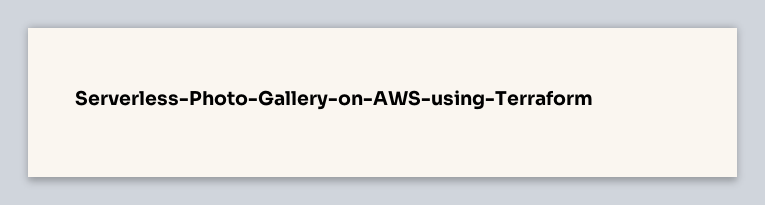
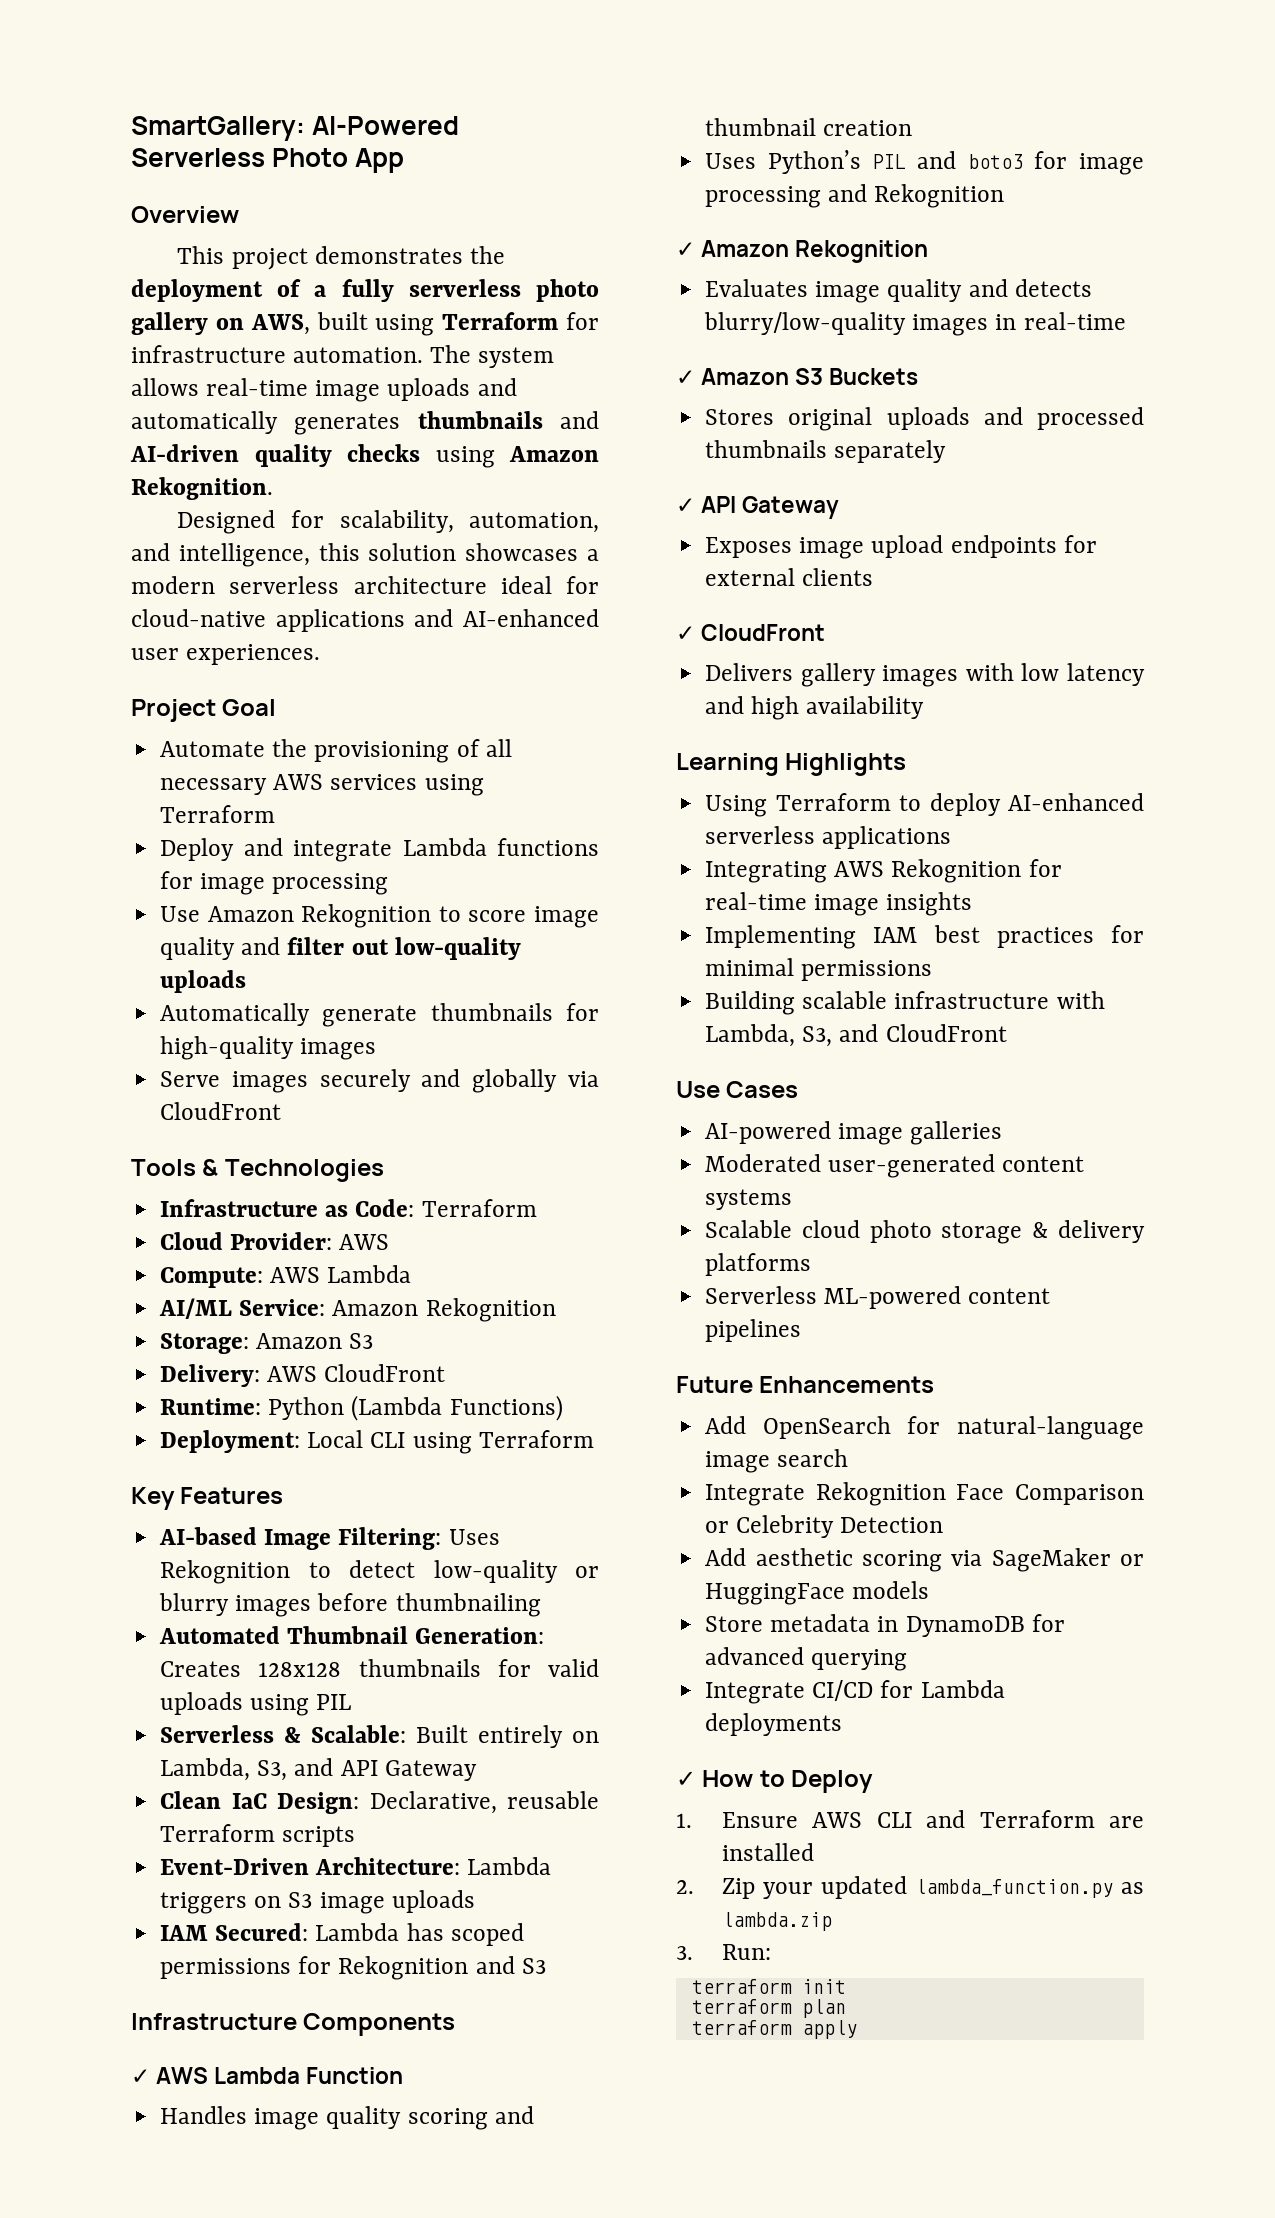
- Serverless-Photo-Gallery-on-AWS-using-Terraform
+ SmartGallery: AI-Powered Serverless Photo App
+ Overview
+ This project demonstrates the deployment of a fully serverless photo gallery on AWS, built using Terraform for infrastructure automation. The system allows real-time image uploads and automatically generates thumbnails and AI-driven quality checks using Amazon Rekognition.
+ Designed for scalability, automation, and intelligence, this solution showcases a modern serverless architecture ideal for cloud-native applications and AI-enhanced user experiences.
+ Project Goal
+ Automate the provisioning of all necessary AWS services using Terraform
+ Deploy and integrate Lambda functions for image processing
+ Use Amazon Rekognition to score image quality and filter out low-quality uploads
+ Automatically generate thumbnails for high-quality images
+ Serve images securely and globally via CloudFront
+ Tools & Technologies
+ Infrastructure as Code: Terraform
+ Cloud Provider: AWS
+ Compute: AWS Lambda
+ AI/ML Service: Amazon Rekognition
+ Storage: Amazon S3
+ Delivery: AWS CloudFront
+ Runtime: Python (Lambda Functions)
+ Deployment: Local CLI using Terraform
+ Key Features
+ AI-based Image Filtering: Uses Rekognition to detect low-quality or blurry images before thumbnailing
+ Automated Thumbnail Generation: Creates 128x128 thumbnails for valid uploads using PIL
+ Serverless & Scalable: Built entirely on Lambda, S3, and API Gateway
+ Clean IaC Design: Declarative, reusable Terraform scripts
+ Event-Driven Architecture: Lambda triggers on S3 image uploads
+ IAM Secured: Lambda has scoped permissions for Rekognition and S3
+ Infrastructure Components
+ ✓ AWS Lambda Function
+ Handles image quality scoring and thumbnail creation
+ Uses Python’s PIL and boto3 for image processing and Rekognition
+ ✓ Amazon Rekognition
+ Evaluates image quality and detects blurry/low-quality images in real-time
+ ✓ Amazon S3 Buckets
+ Stores original uploads and processed thumbnails separately
+ ✓ API Gateway
+ Exposes image upload endpoints for external clients
+ ✓ CloudFront
+ Delivers gallery images with low latency and high availability
+ Learning Highlights
+ Using Terraform to deploy AI-enhanced serverless applications
+ Integrating AWS Rekognition for real-time image insights
+ Implementing IAM best practices for minimal permissions
+ Building scalable infrastructure with Lambda, S3, and CloudFront
+ Use Cases
+ AI-powered image galleries
+ Moderated user-generated content systems
+ Scalable cloud photo storage & delivery platforms
+ Serverless ML-powered content pipelines
+ Future Enhancements
+ Add OpenSearch for natural-language image search
+ Integrate Rekognition Face Comparison or Celebrity Detection
+ Add aesthetic scoring via SageMaker or HuggingFace models
+ Store metadata in DynamoDB for advanced querying
+ Integrate CI/CD for Lambda deployments
+ ✓ How to Deploy
+ 1. Ensure AWS CLI and Terraform are installed
+ 2. Zip your updated lambda_function.py as lambda.zip
+ 3. Run:
+ terraform init
+ terraform plan
+ terraform apply

